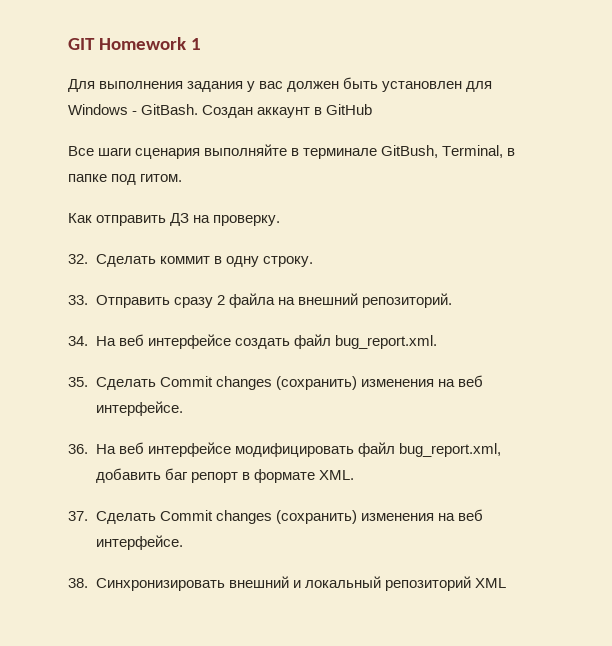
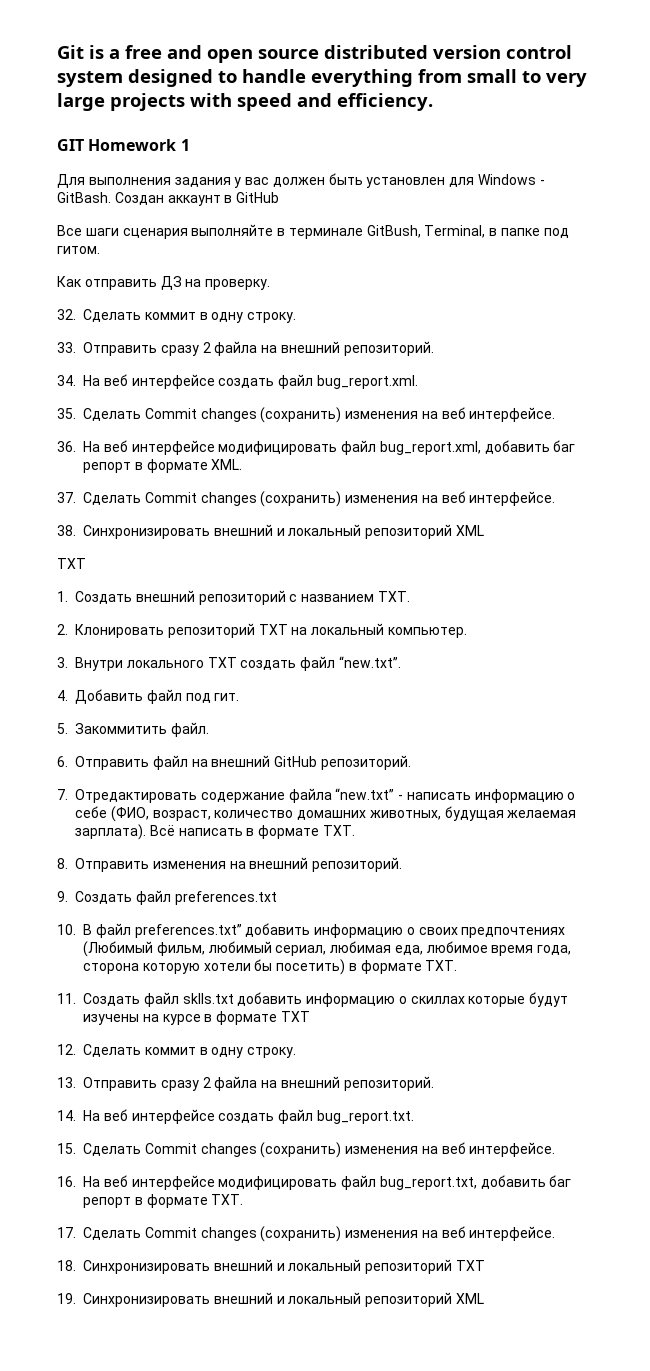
+ Git is a free and open source distributed version control system designed to handle everything from small to very large projects with speed and efficiency.
  38. Синхронизировать внешний и локальный репозиторий XML
+ TXT
+ 1. Создать внешний репозиторий c названием TXT.
+ 2. Клонировать репозиторий TXT на локальный компьютер.
+ 3. Внутри локального TXT создать файл “new.txt”.
+ 4. Добавить файл под гит.
+ 5. Закоммитить файл.
+ 6. Отправить файл на внешний GitHub репозиторий.
+ 7. Отредактировать содержание файла “new.txt” - написать информацию о себе (ФИО, возраст, количество домашних животных, будущая желаемая зарплата). Всё написать в формате TXT.
+ 8. Отправить изменения на внешний репозиторий.
+ 9. Создать файл preferences.txt
+ 10. В файл preferences.txt” добавить информацию о своих предпочтениях (Любимый фильм, любимый сериал, любимая еда, любимое время года, сторона которую хотели бы посетить) в формате TXT.
+ 11. Создать файл sklls.txt добавить информацию о скиллах которые будут изучены на курсе в формате TXT
+ 12. Сделать коммит в одну строку.
+ 13. Отправить сразу 2 файла на внешний репозиторий.
+ 14. На веб интерфейсе создать файл bug_report.txt.
+ 15. Сделать Commit changes (сохранить) изменения на веб интерфейсе.
+ 16. На веб интерфейсе модифицировать файл bug_report.txt, добавить баг репорт в формате TXT.
+ 17. Сделать Commit changes (сохранить) изменения на веб интерфейсе.
+ 18. Синхронизировать внешний и локальный репозиторий TXT
+ 19. Синхронизировать внешний и локальный репозиторий XML

